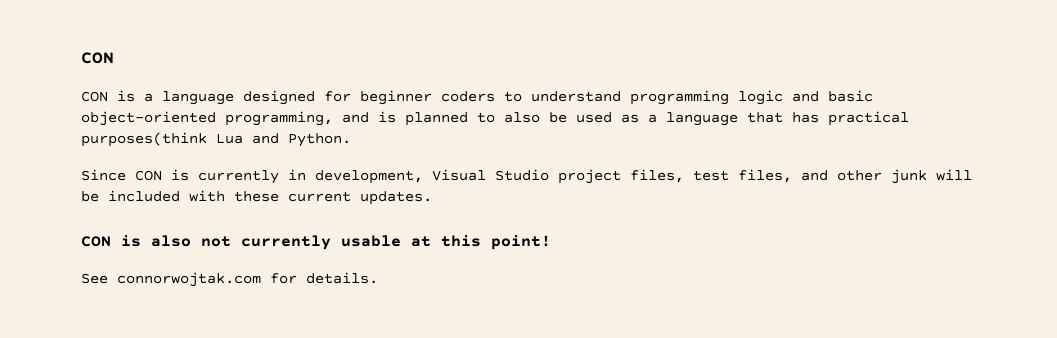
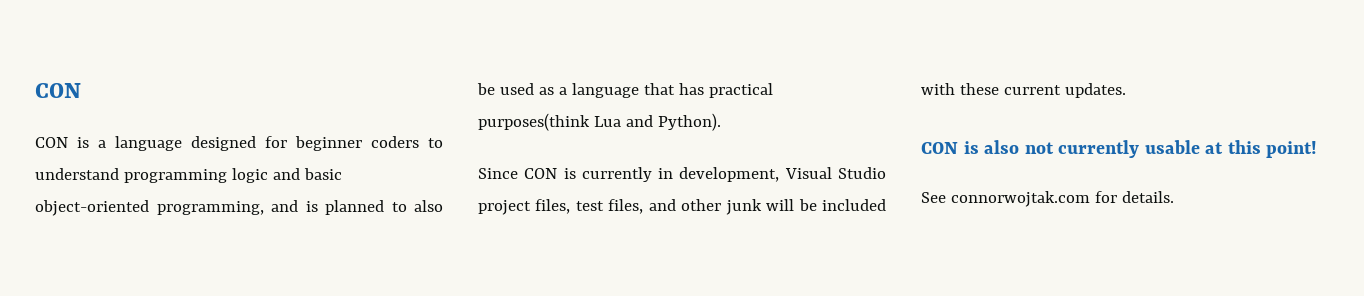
- CON is a language designed for beginner coders to understand programming logic and basic object-oriented programming, and is planned to also be used as a language that has practical purposes(think Lua and Python.
+ CON is a language designed for beginner coders to understand programming logic and basic object-oriented programming, and is planned to also be used as a language that has practical purposes(think Lua and Python).

